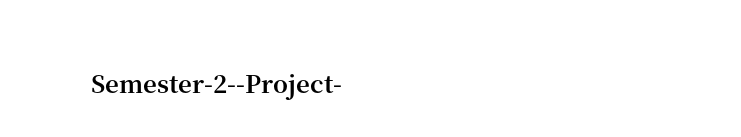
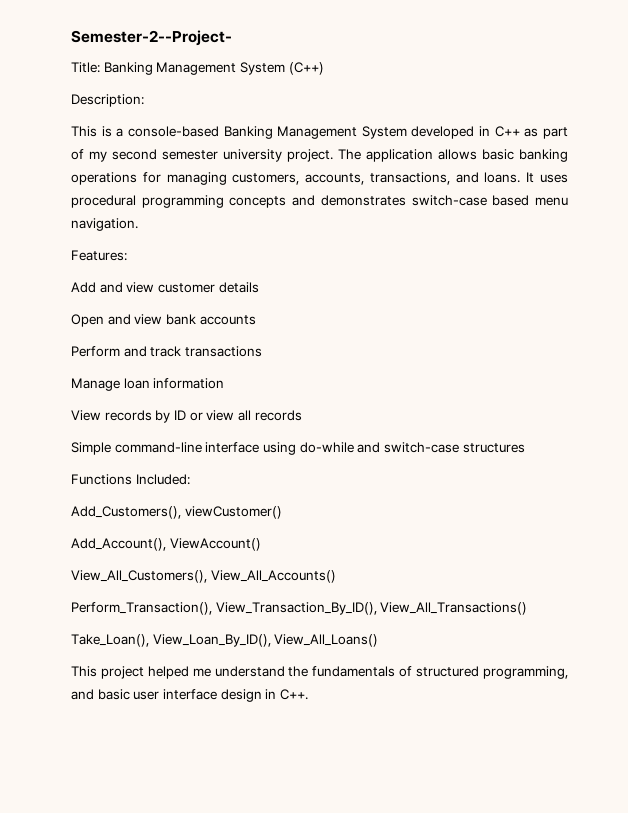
+ Title: Banking Management System (C++)
+ Description:
+ This is a console-based Banking Management System developed in C++ as part of my second semester university project. The application allows basic banking operations for managing customers, accounts, transactions, and loans. It uses procedural programming concepts and demonstrates switch-case based menu navigation.
+ Features:
+ Add and view customer details
+ Open and view bank accounts
+ Perform and track transactions
+ Manage loan information
+ View records by ID or view all records
+ Simple command-line interface using do-while and switch-case structures
+ Functions Included:
+ Add_Customers(), viewCustomer()
+ Add_Account(), ViewAccount()
+ View_All_Customers(), View_All_Accounts()
+ Perform_Transaction(), View_Transaction_By_ID(), View_All_Transactions()
+ Take_Loan(), View_Loan_By_ID(), View_All_Loans()
+ This project helped me understand the fundamentals of structured programming, and basic user interface design in C++.

